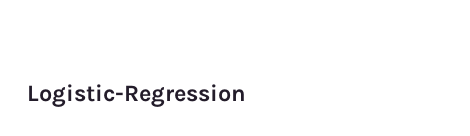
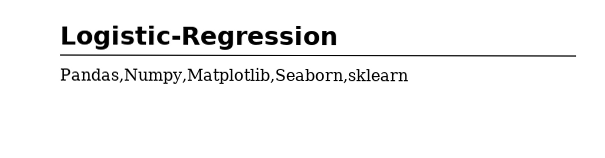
+ Pandas,Numpy,Matplotlib,Seaborn,sklearn

